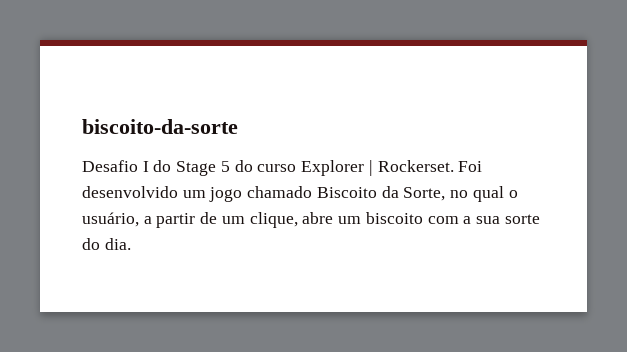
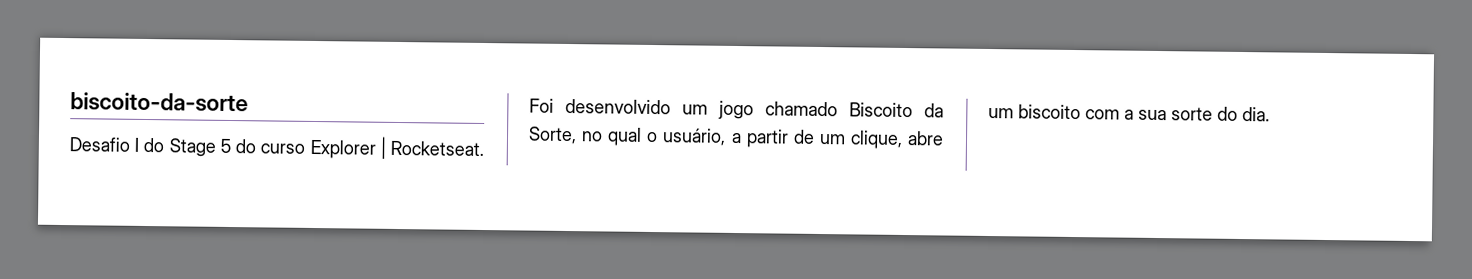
- Desafio I do Stage 5 do curso Explorer | Rockerset.
+ Desafio I do Stage 5 do curso Explorer | Rocketseat.

